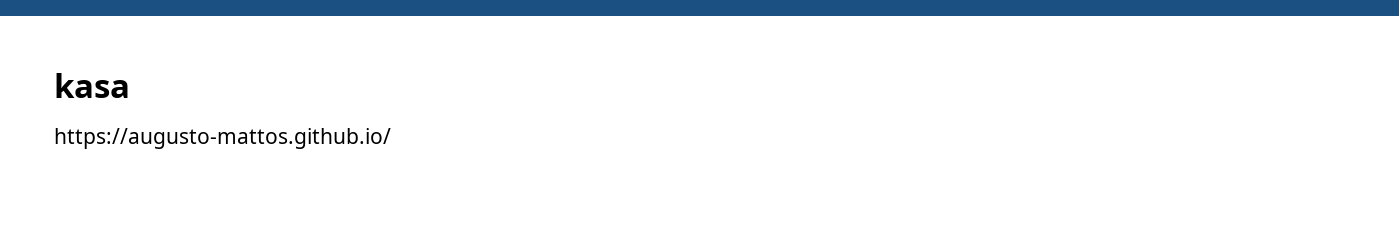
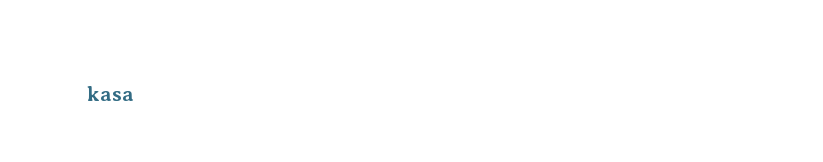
- https://augusto-mattos.github.io/

